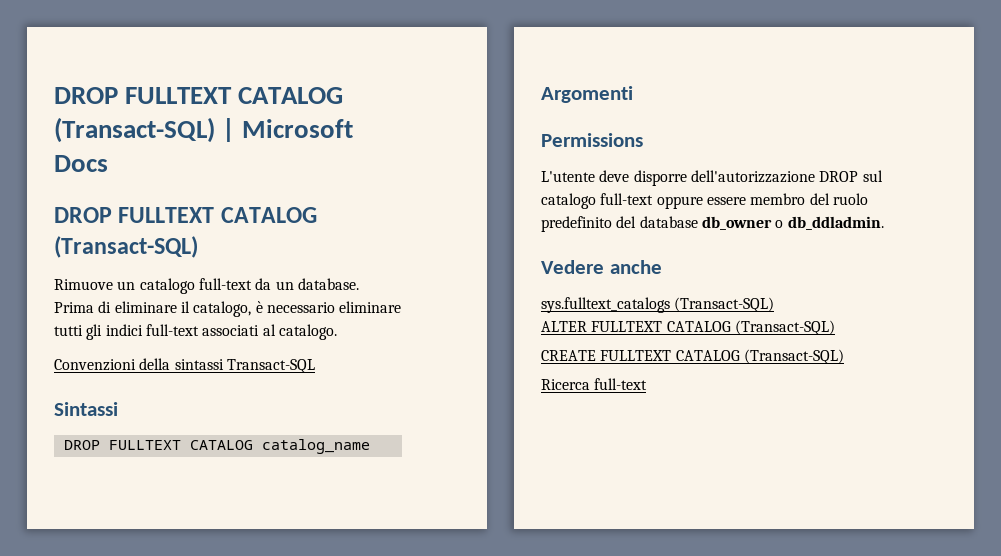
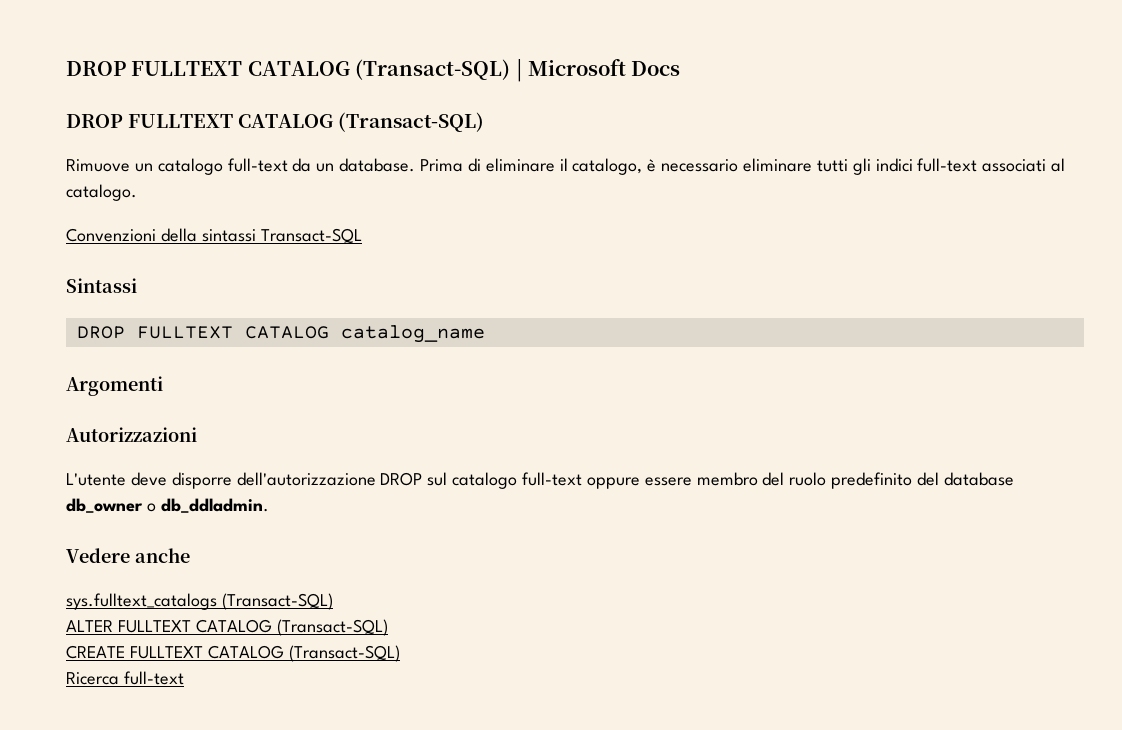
- Permissions
+ Autorizzazioni

